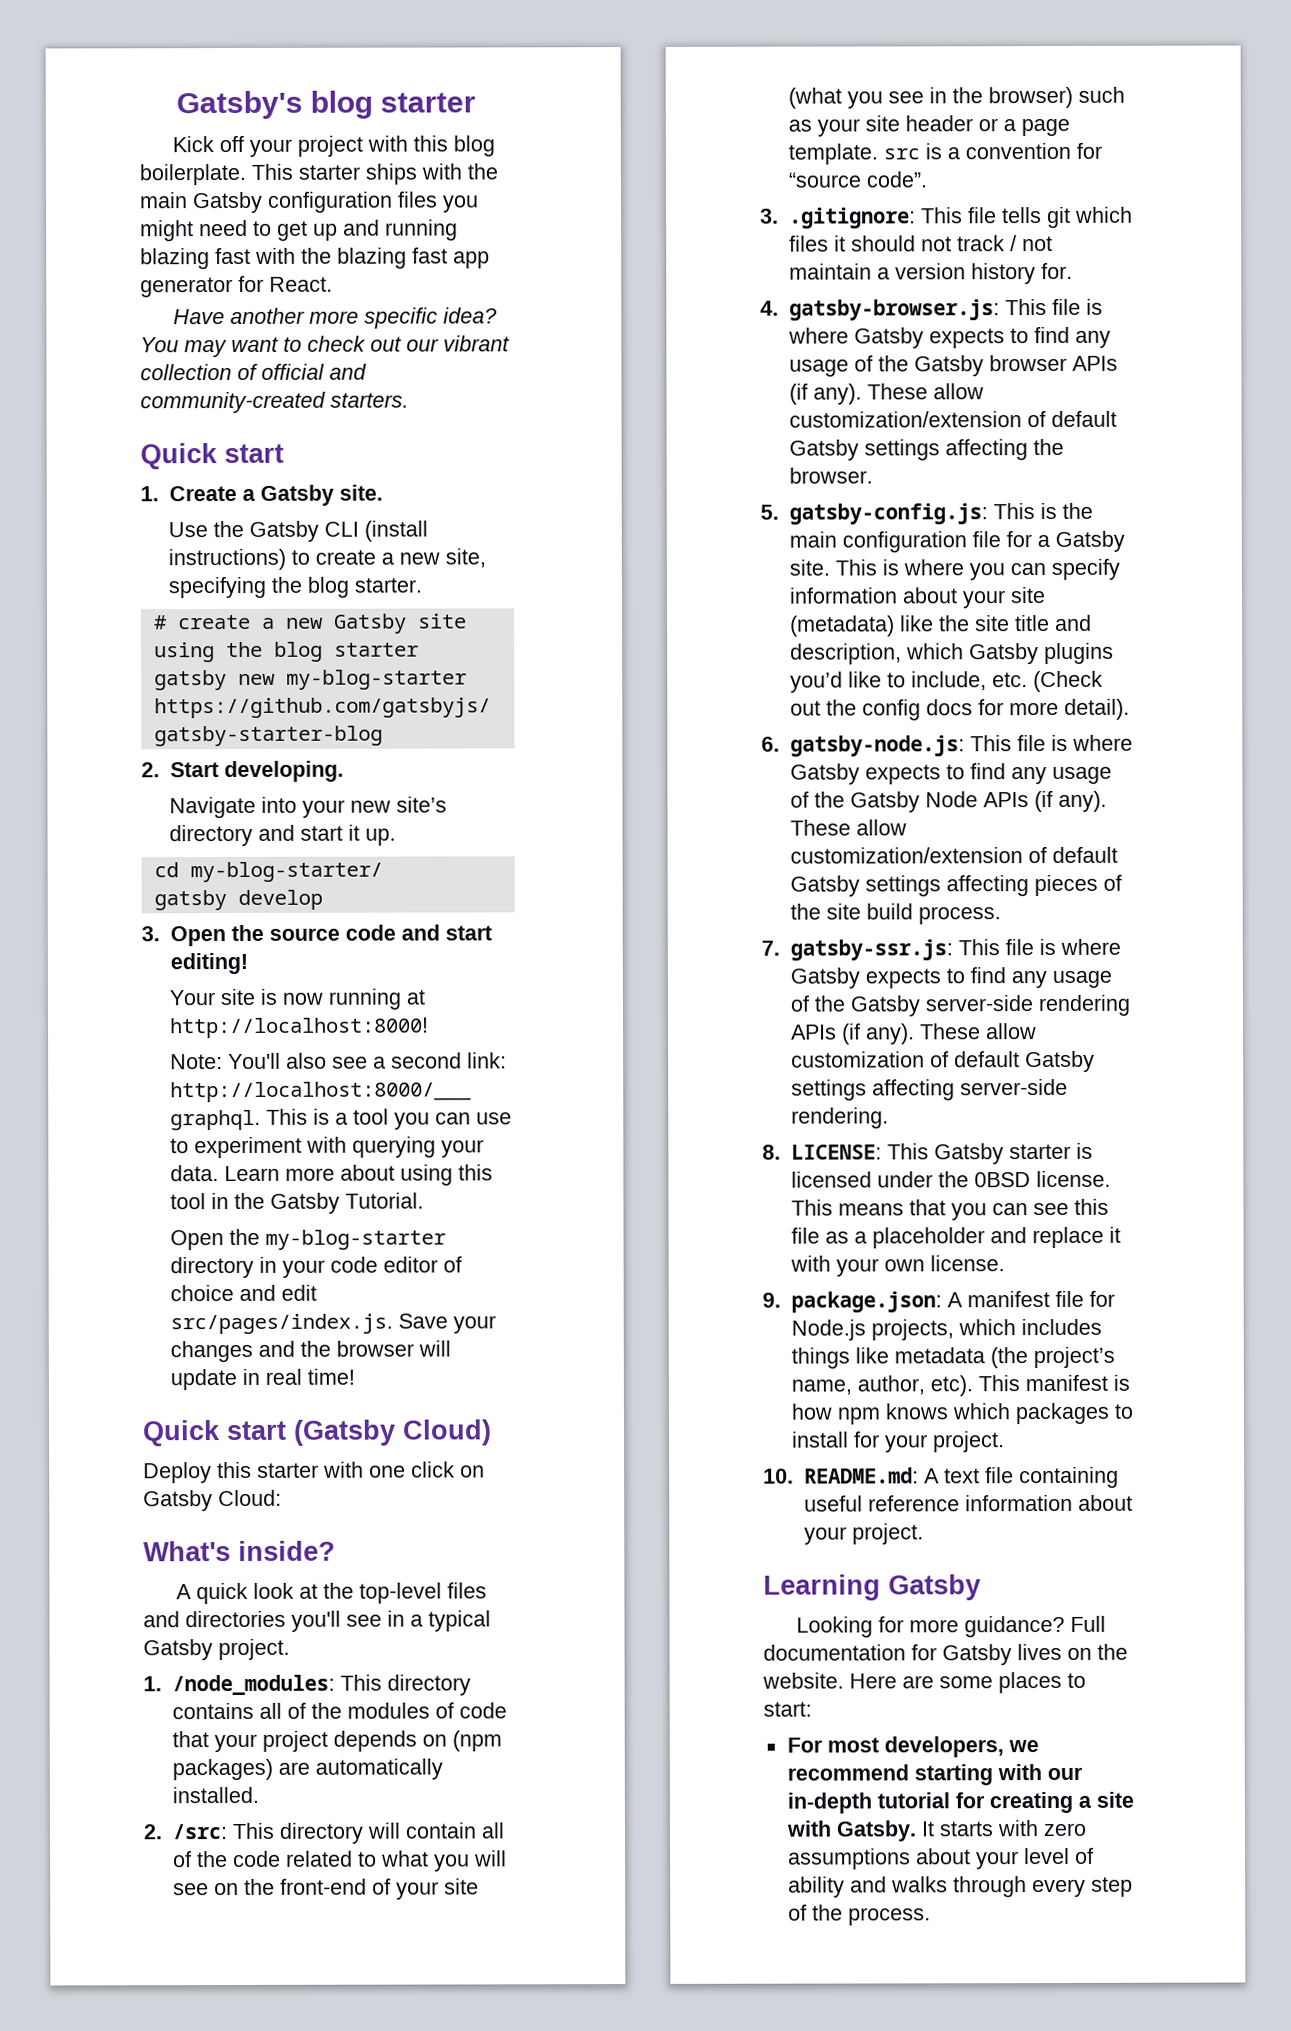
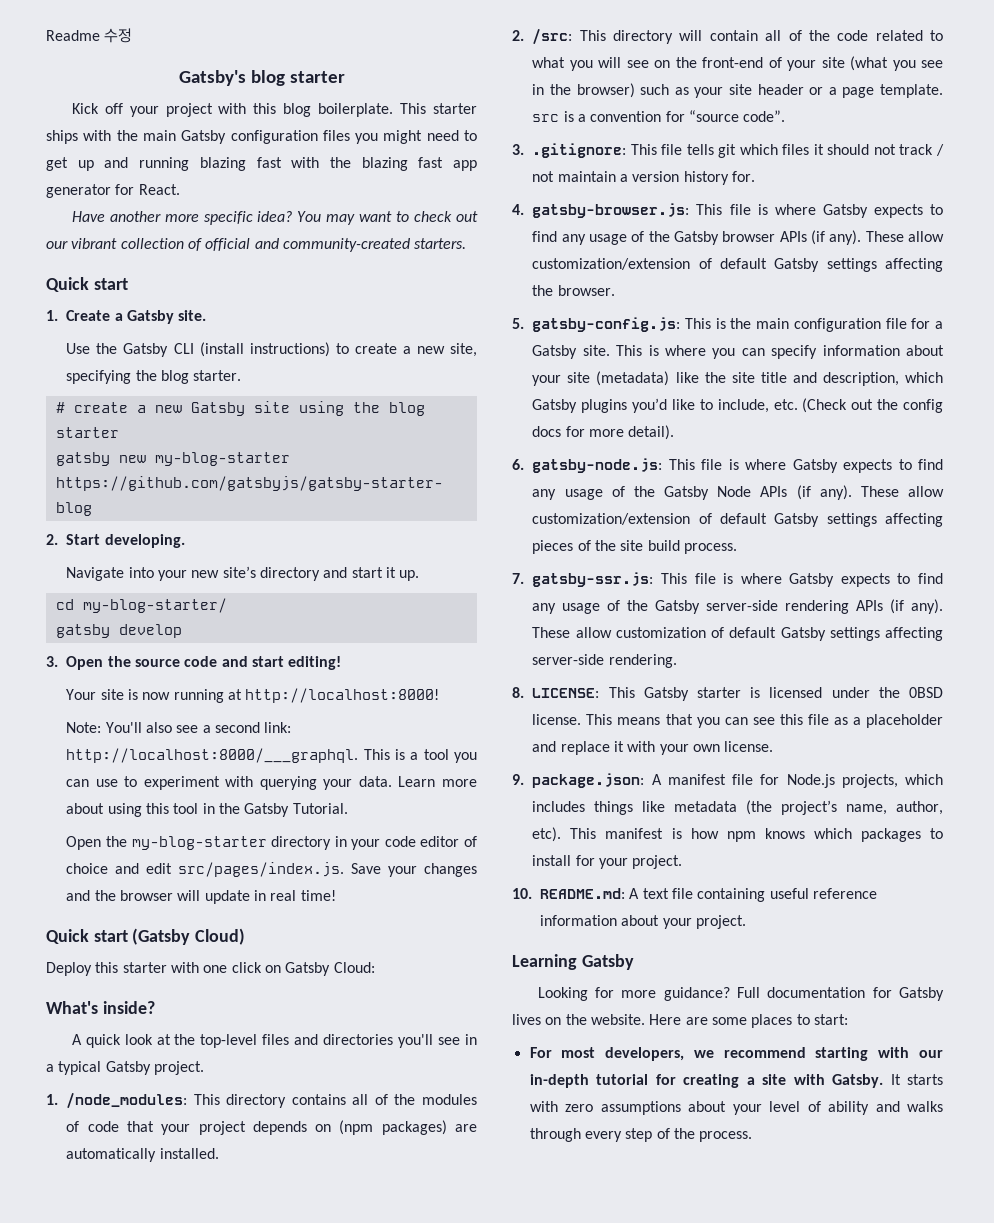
+ Readme 수정

